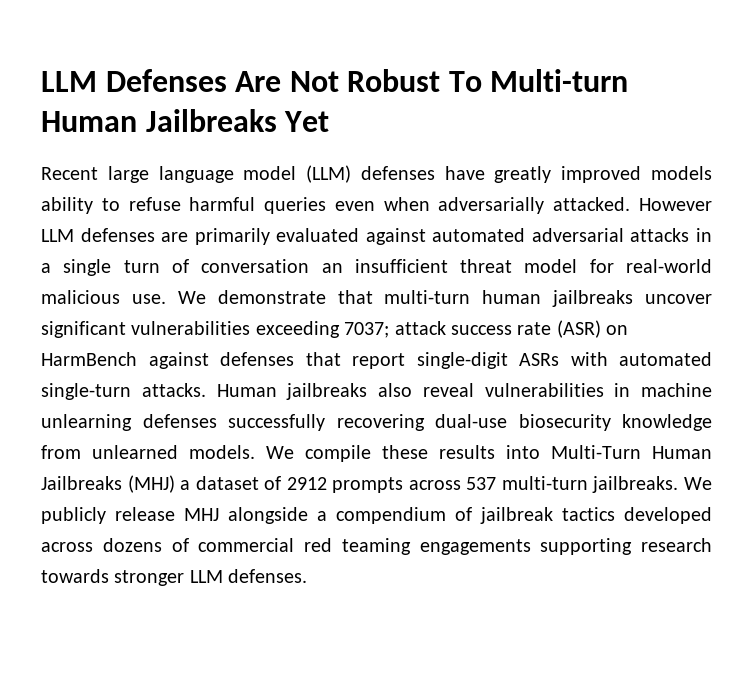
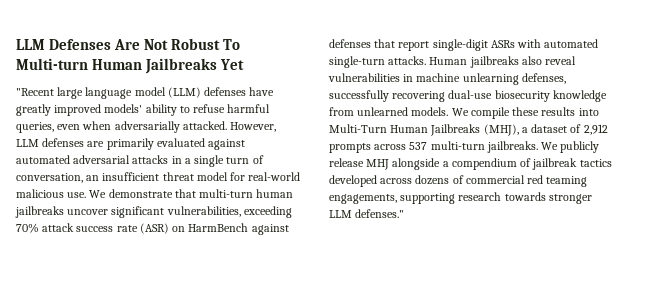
- Recent large language model (LLM) defenses have greatly improved models ability to refuse harmful queries even when adversarially attacked.
+ "Recent large language model (LLM) defenses have greatly improved models' ability to refuse harmful queries, even when adversarially attacked.
- However LLM defenses are primarily evaluated against automated adversarial attacks in a single turn of conversation an insufficient threat model for real-world malicious use.
+ However, LLM defenses are primarily evaluated against automated adversarial attacks in a single turn of conversation, an insufficient threat model for real-world malicious use.
- We demonstrate that multi-turn human jailbreaks uncover significant vulnerabilities exceeding 7037; attack success rate (ASR) on HarmBench against defenses that report single-digit ASRs with automated single-turn attacks.
+ We demonstrate that multi-turn human jailbreaks uncover significant vulnerabilities, exceeding 70% attack success rate (ASR) on HarmBench against defenses that report single-digit ASRs with automated single-turn attacks.
- Human jailbreaks also reveal vulnerabilities in machine unlearning defenses successfully recovering dual-use biosecurity knowledge from unlearned models.
+ Human jailbreaks also reveal vulnerabilities in machine unlearning defenses, successfully recovering dual-use biosecurity knowledge from unlearned models.
- We compile these results into Multi-Turn Human Jailbreaks (MHJ) a dataset of 2912 prompts across 537 multi-turn jailbreaks.
+ We compile these results into Multi-Turn Human Jailbreaks (MHJ), a dataset of 2,912 prompts across 537 multi-turn jailbreaks.
- We publicly release MHJ alongside a compendium of jailbreak tactics developed across dozens of commercial red teaming engagements supporting research towards stronger LLM defenses.
+ We publicly release MHJ alongside a compendium of jailbreak tactics developed across dozens of commercial red teaming engagements, supporting research towards stronger LLM defenses."

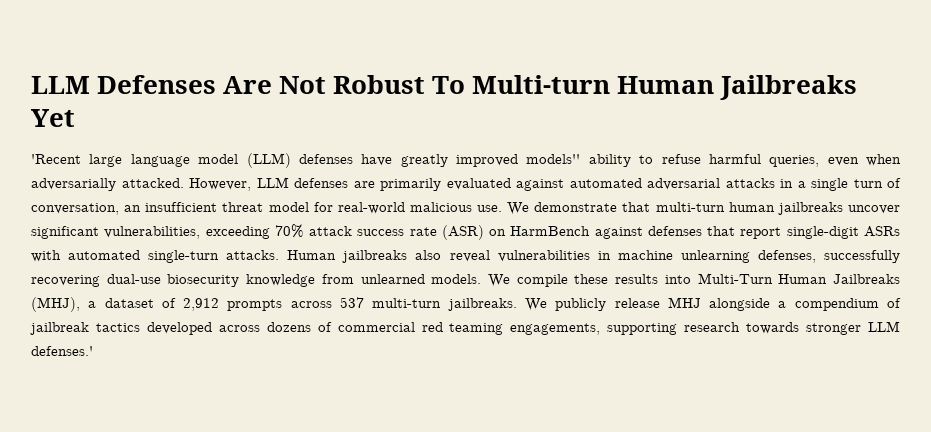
- "Recent large language model (LLM) defenses have greatly improved models' ability to refuse harmful queries, even when adversarially attacked.
+ 'Recent large language model (LLM) defenses have greatly improved models'' ability to refuse harmful queries, even when adversarially attacked.
- We publicly release MHJ alongside a compendium of jailbreak tactics developed across dozens of commercial red teaming engagements, supporting research towards stronger LLM defenses."
+ We publicly release MHJ alongside a compendium of jailbreak tactics developed across dozens of commercial red teaming engagements, supporting research towards stronger LLM defenses.'

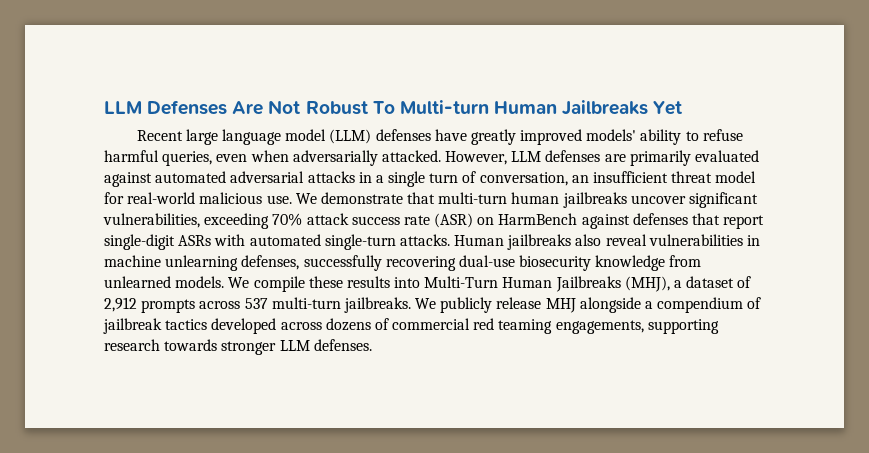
- 'Recent large language model (LLM) defenses have greatly improved models'' ability to refuse harmful queries, even when adversarially attacked.
+ Recent large language model (LLM) defenses have greatly improved models' ability to refuse harmful queries, even when adversarially attacked.
- We publicly release MHJ alongside a compendium of jailbreak tactics developed across dozens of commercial red teaming engagements, supporting research towards stronger LLM defenses.'
+ We publicly release MHJ alongside a compendium of jailbreak tactics developed across dozens of commercial red teaming engagements, supporting research towards stronger LLM defenses.

